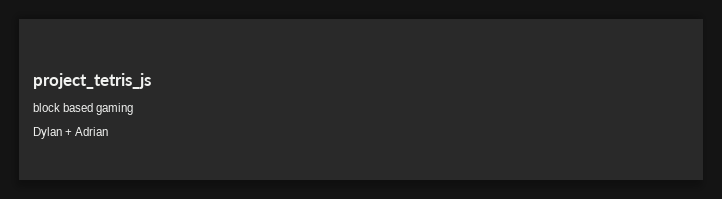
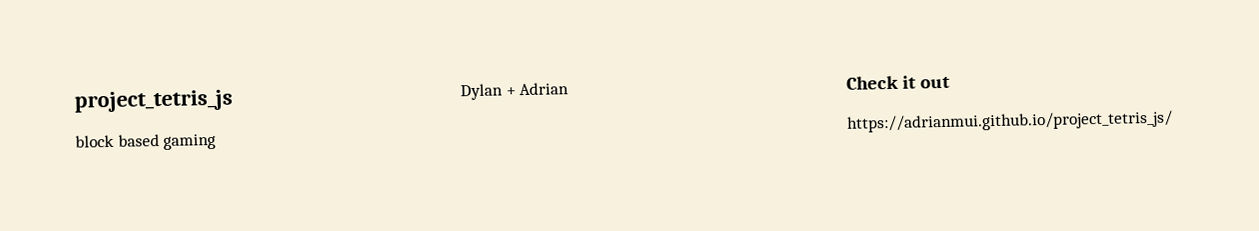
+ Check it out
+ https://adrianmui.github.io/project_tetris_js/

